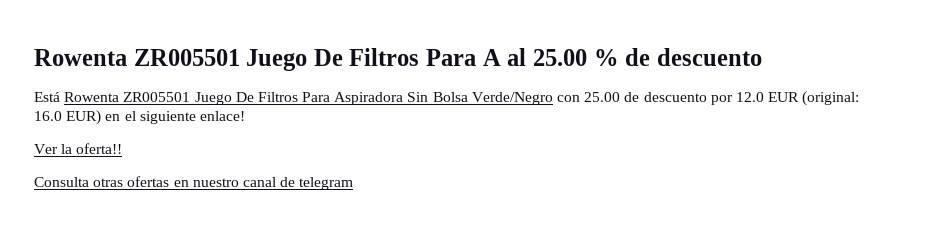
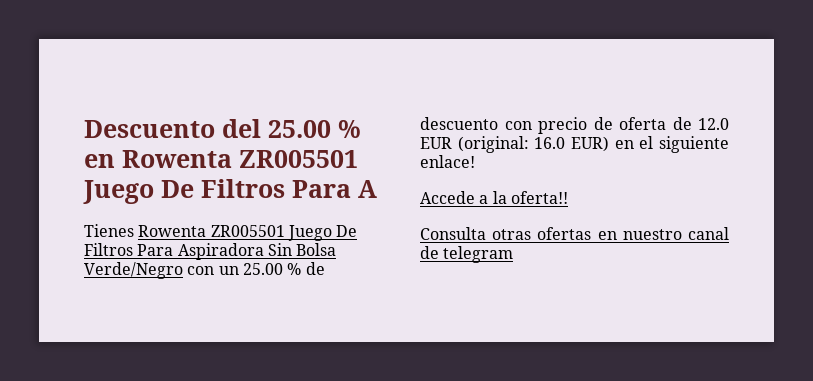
- Rowenta ZR005501 Juego De Filtros Para A al 25.00 % de descuento
- Está Rowenta ZR005501 Juego De Filtros Para Aspiradora Sin Bolsa Verde/Negro con 25.00 de descuento por 12.0 EUR (original: 16.0 EUR) en el siguiente enlace!
+ Descuento del 25.00 % en Rowenta ZR005501 Juego De Filtros Para A
+ Tienes Rowenta ZR005501 Juego De Filtros Para Aspiradora Sin Bolsa Verde/Negro con un 25.00 % de descuento con precio de oferta de 12.0 EUR (original: 16.0 EUR) en el siguiente enlace!
- Ver la oferta!!
+ Accede a la oferta!!

